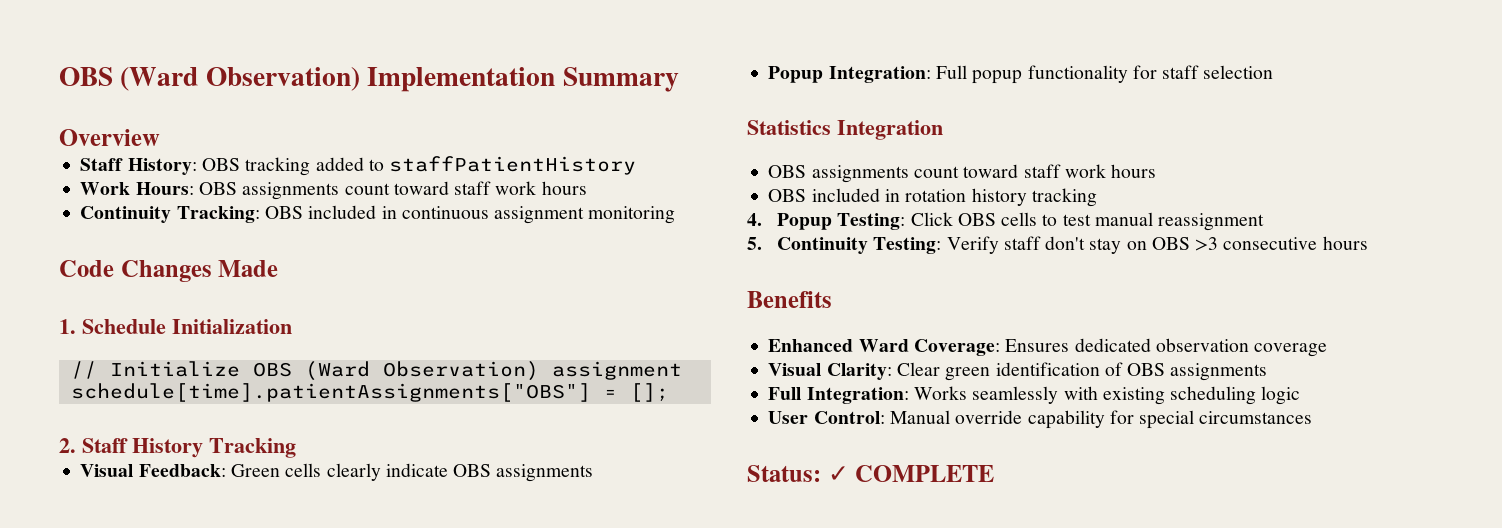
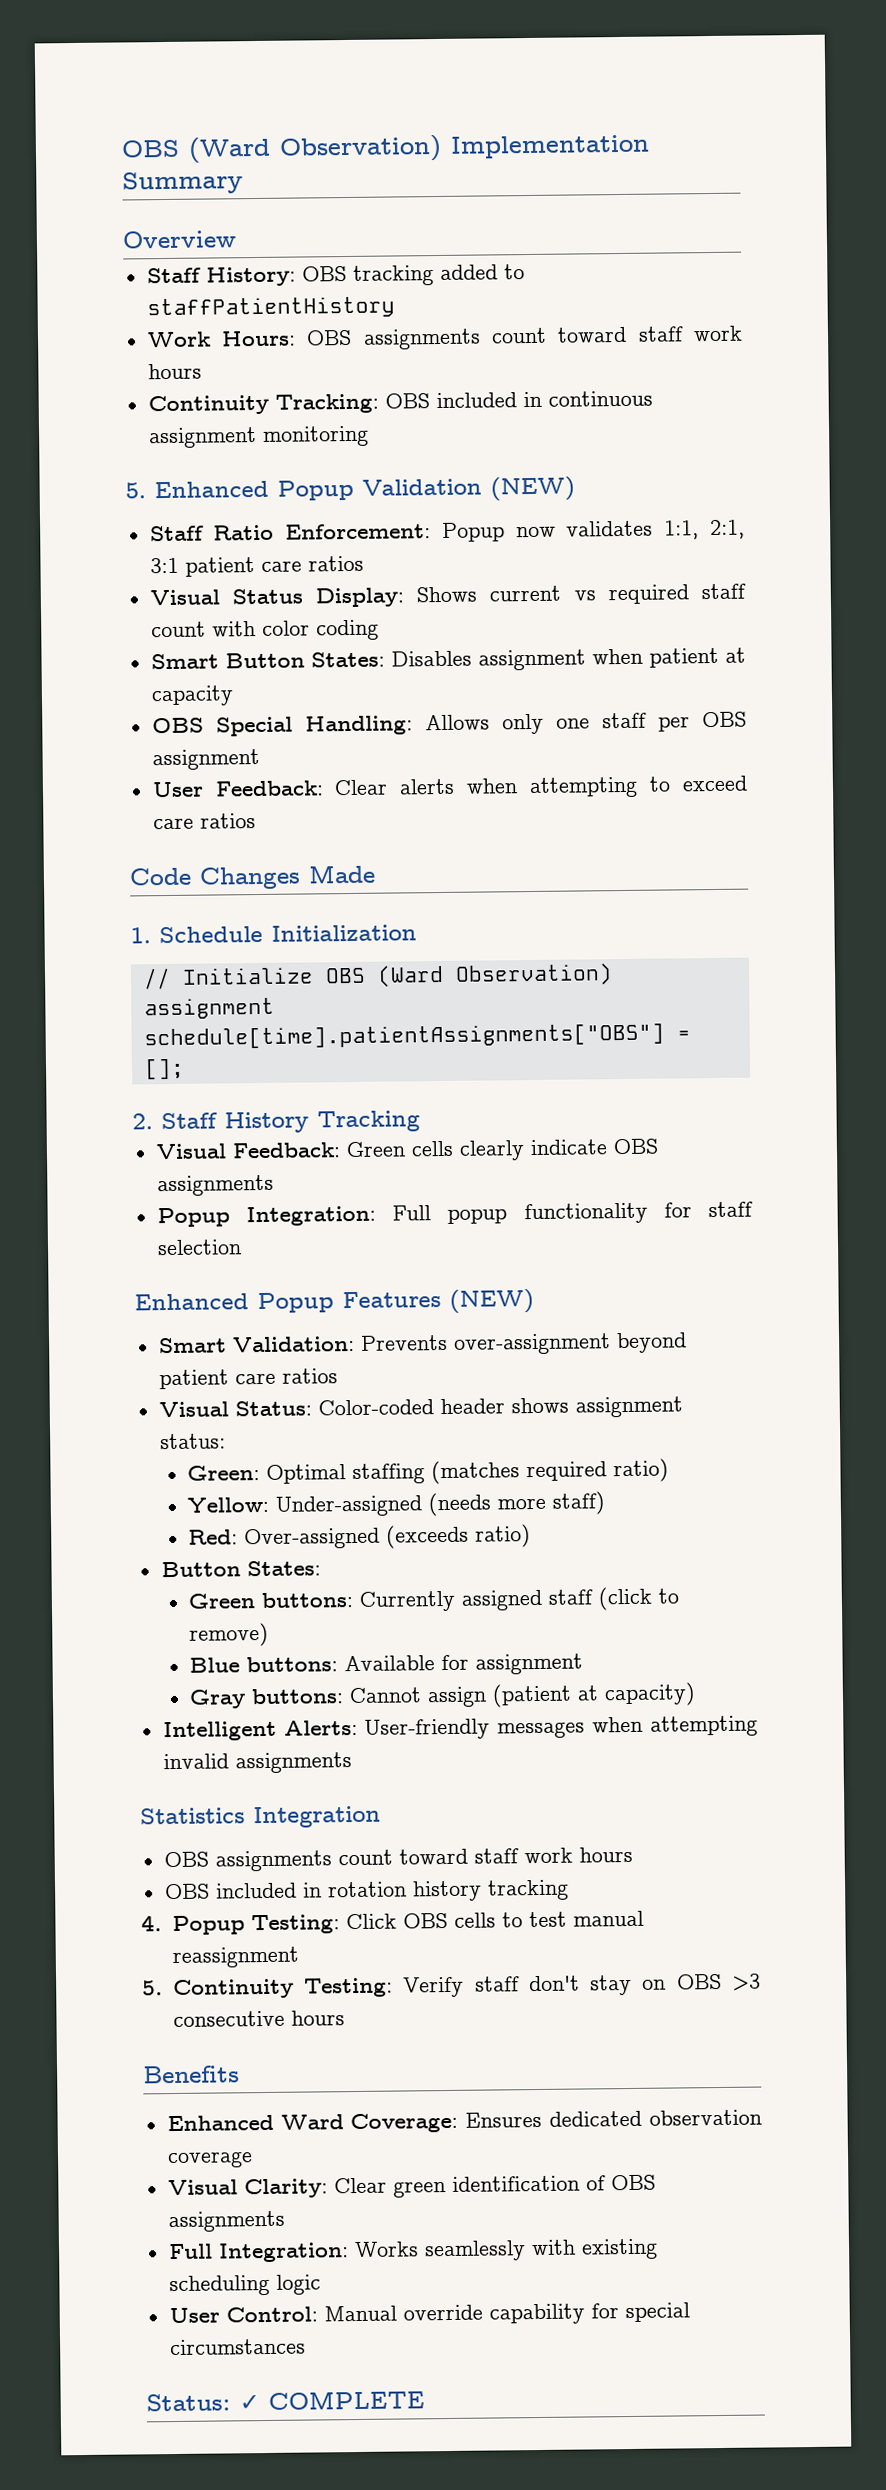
+ 5. Enhanced Popup Validation (NEW)
+ Staff Ratio Enforcement: Popup now validates 1:1, 2:1, 3:1 patient care ratios
+ Visual Status Display: Shows current vs required staff count with color coding
+ Smart Button States: Disables assignment when patient at capacity
+ OBS Special Handling: Allows only one staff per OBS assignment
+ User Feedback: Clear alerts when attempting to exceed care ratios
+ Enhanced Popup Features (NEW)
+ Smart Validation: Prevents over-assignment beyond patient care ratios
+ Visual Status: Color-coded header shows assignment status:
+ Green: Optimal staffing (matches required ratio)
+ Yellow: Under-assigned (needs more staff)
+ Red: Over-assigned (exceeds ratio)
+ Button States:
+ Green buttons: Currently assigned staff (click to remove)
+ Blue buttons: Available for assignment
+ Gray buttons: Cannot assign (patient at capacity)
+ Intelligent Alerts: User-friendly messages when attempting invalid assignments

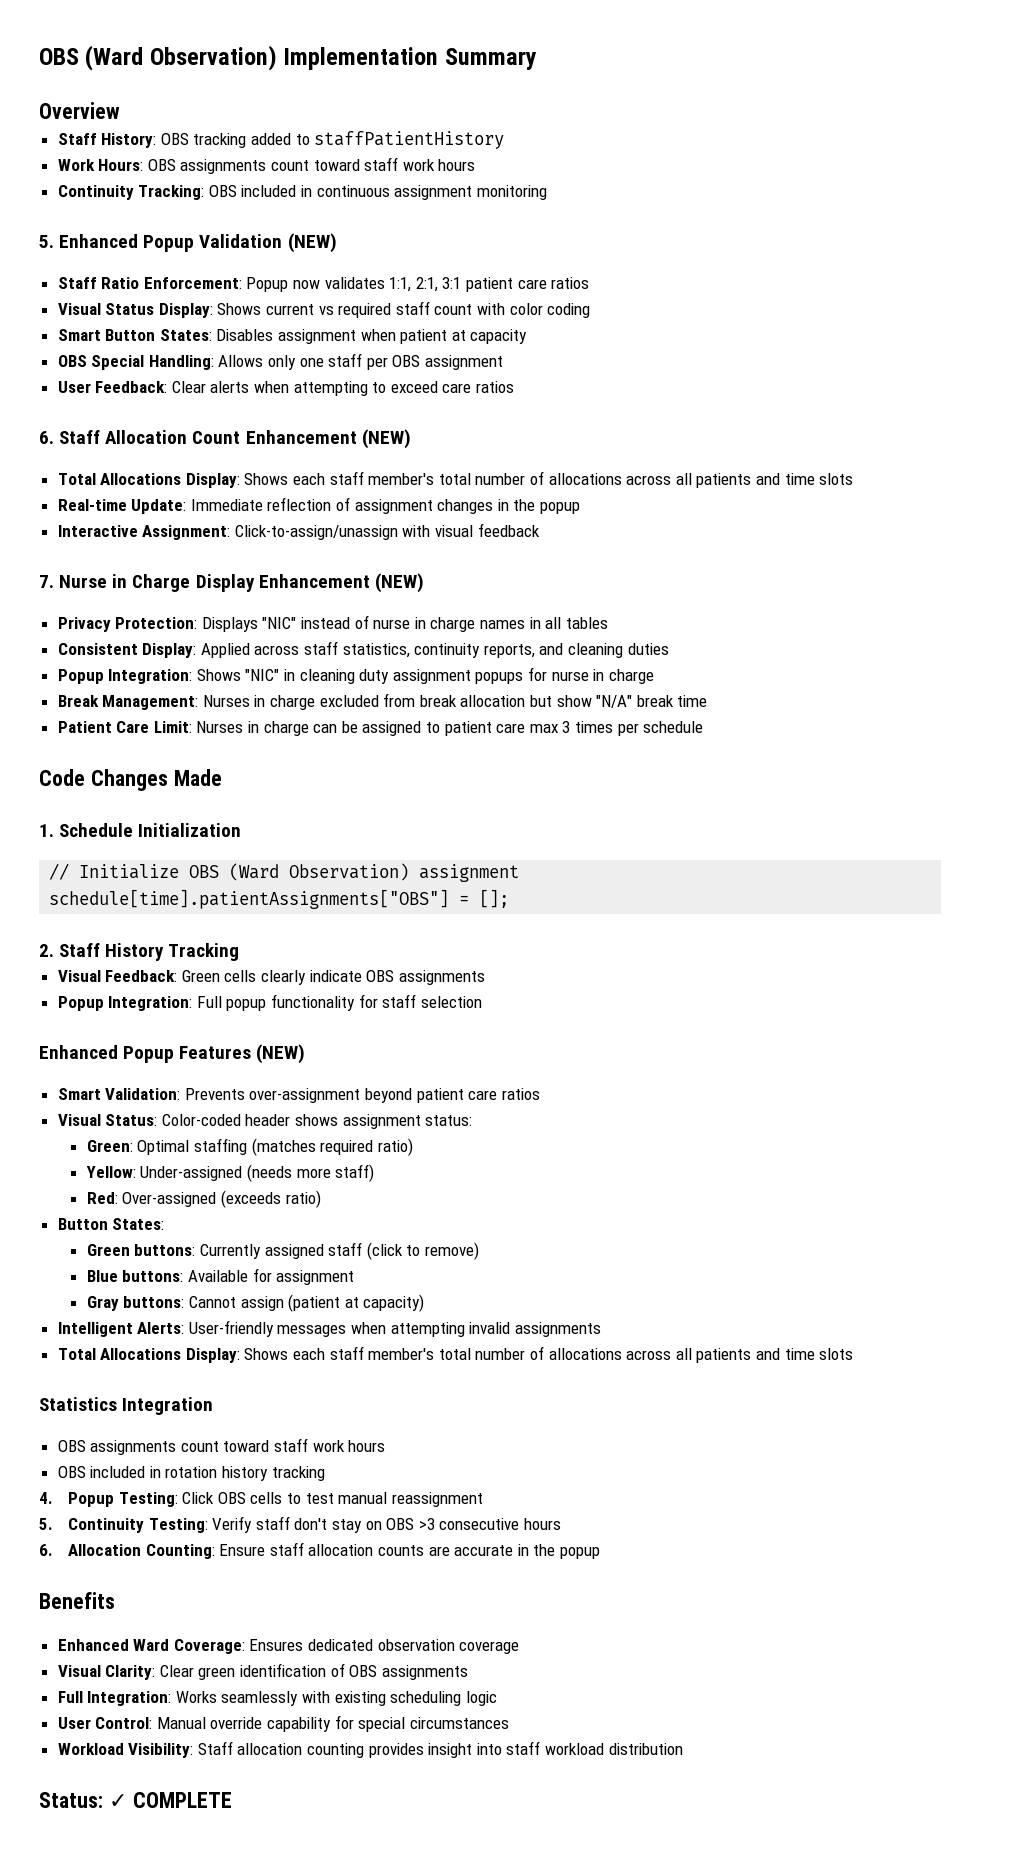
+ 6. Staff Allocation Count Enhancement (NEW)
+ Total Allocations Display: Shows each staff member's total number of allocations across all patients and time slots
+ Real-time Update: Immediate reflection of assignment changes in the popup
+ Interactive Assignment: Click-to-assign/unassign with visual feedback
+ 7. Nurse in Charge Display Enhancement (NEW)
+ Privacy Protection: Displays "NIC" instead of nurse in charge names in all tables
+ Consistent Display: Applied across staff statistics, continuity reports, and cleaning duties
+ Popup Integration: Shows "NIC" in cleaning duty assignment popups for nurse in charge
+ Break Management: Nurses in charge excluded from break allocation but show "N/A" break time
+ Patient Care Limit: Nurses in charge can be assigned to patient care max 3 times per schedule
  Intelligent Alerts: User-friendly messages when attempting invalid assignments
+ Total Allocations Display: Shows each staff member's total number of allocations across all patients and time slots
+ 6. Allocation Counting: Ensure staff allocation counts are accurate in the popup
+ Workload Visibility: Staff allocation counting provides insight into staff workload distribution

